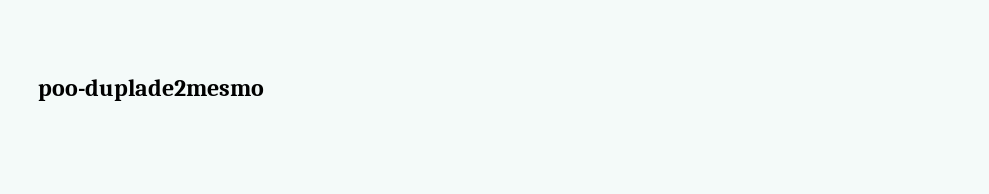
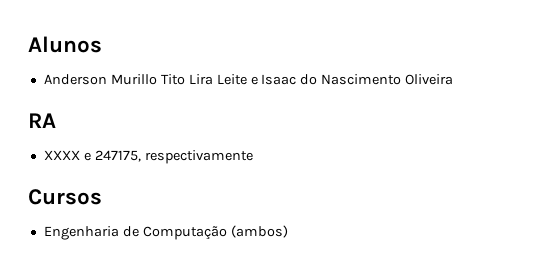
- poo-duplade2mesmo
+ Alunos
+ Anderson Murillo Tito Lira Leite e Isaac do Nascimento Oliveira
+ RA
+ XXXX e 247175, respectivamente
+ Cursos
+ Engenharia de Computação (ambos)

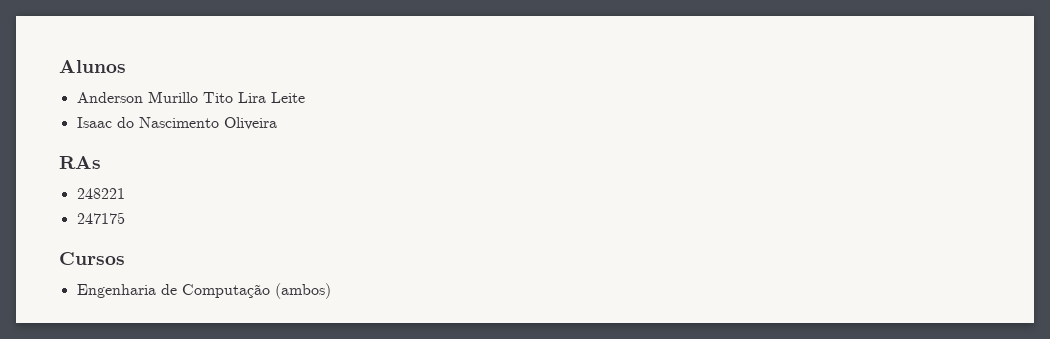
- Anderson Murillo Tito Lira Leite e Isaac do Nascimento Oliveira
+ Anderson Murillo Tito Lira Leite
+ Isaac do Nascimento Oliveira
- RA
- XXXX e 247175, respectivamente
+ RAs
+ 248221
+ 247175

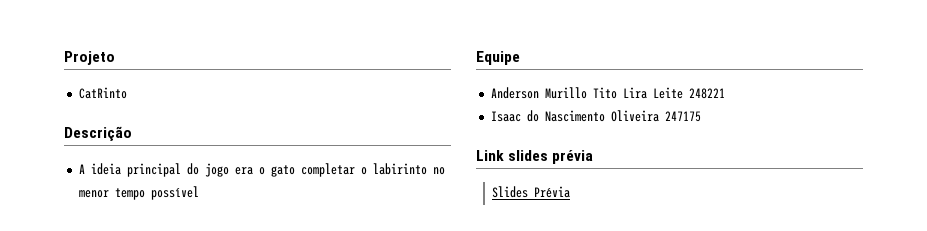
- Alunos
+ Projeto
+ CatRinto
+ Descrição
+ A ideia principal do jogo era o gato completar o labirinto no menor tempo possível
+ Equipe
- Anderson Murillo Tito Lira Leite
+ Anderson Murillo Tito Lira Leite 248221
- Isaac do Nascimento Oliveira
- RAs
- 248221
- 247175
+ Isaac do Nascimento Oliveira 247175
- Cursos
- Engenharia de Computação (ambos)
+ Link slides prévia
+ Slides Prévia

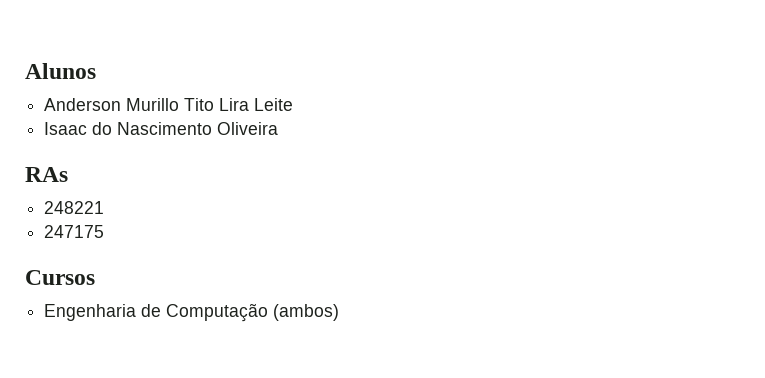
- Projeto
- CatRinto
- Descrição
- A ideia principal do jogo era o gato completar o labirinto no menor tempo possível
- Equipe
+ Alunos
- Anderson Murillo Tito Lira Leite 248221
+ Anderson Murillo Tito Lira Leite
- Isaac do Nascimento Oliveira 247175
+ Isaac do Nascimento Oliveira
+ RAs
+ 248221
+ 247175
- Link slides prévia
- Slides Prévia
+ Cursos
+ Engenharia de Computação (ambos)

